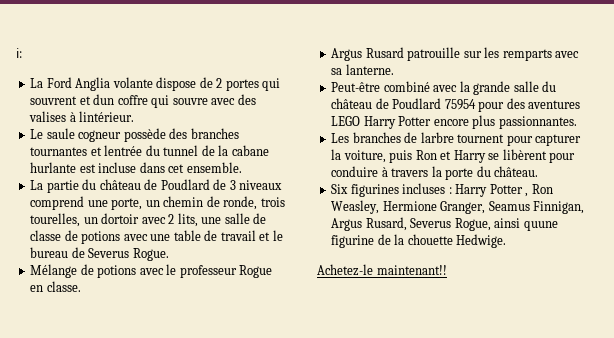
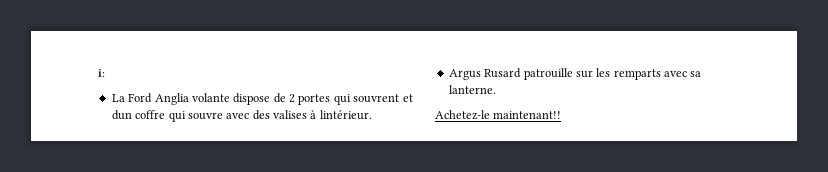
- Le saule cogneur possède des branches tournantes et lentrée du tunnel de la cabane hurlante est incluse dans cet ensemble.
- La partie du château de Poudlard de 3 niveaux comprend une porte, un chemin de ronde, trois tourelles, un dortoir avec 2 lits, une salle de classe de potions avec une table de travail et le bureau de Severus Rogue.
- Mélange de potions avec le professeur Rogue en classe.
- Peut-être combiné avec la grande salle du château de Poudlard 75954 pour des aventures LEGO Harry Potter encore plus passionnantes.
- Les branches de larbre tournent pour capturer la voiture, puis Ron et Harry se libèrent pour conduire à travers la porte du château.
- Six figurines incluses : Harry Potter , Ron Weasley, Hermione Granger, Seamus Finnigan, Argus Rusard, Severus Rogue, ainsi quune figurine de la chouette Hedwige.

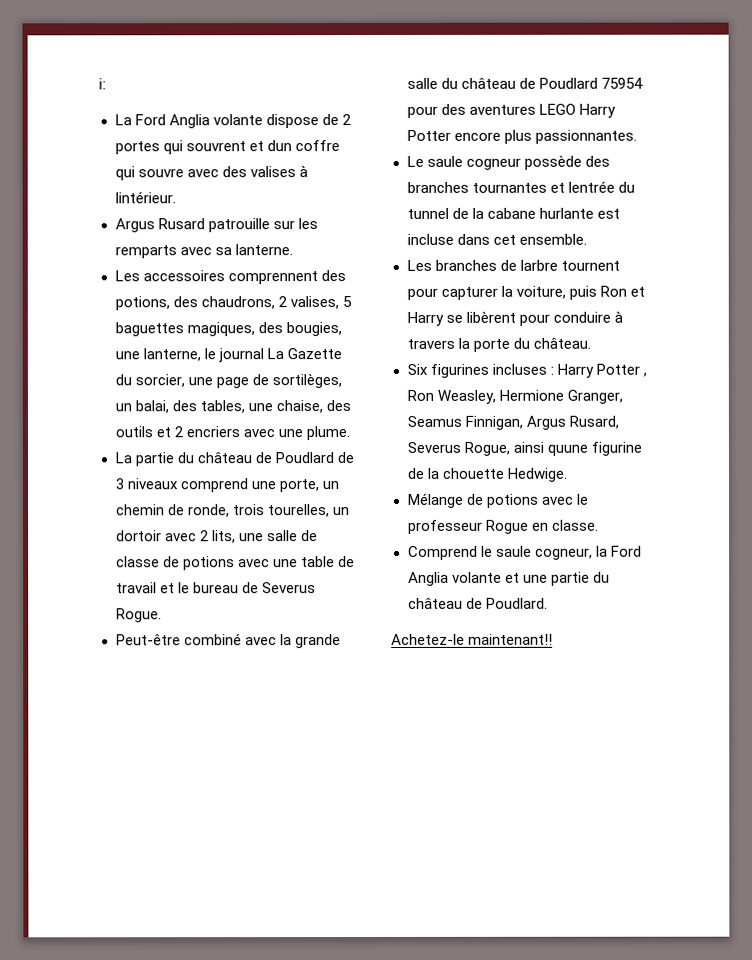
+ Les accessoires comprennent des potions, des chaudrons, 2 valises, 5 baguettes magiques, des bougies, une lanterne, le journal La Gazette du sorcier, une page de sortilèges, un balai, des tables, une chaise, des outils et 2 encriers avec une plume.
+ La partie du château de Poudlard de 3 niveaux comprend une porte, un chemin de ronde, trois tourelles, un dortoir avec 2 lits, une salle de classe de potions avec une table de travail et le bureau de Severus Rogue.
+ Peut-être combiné avec la grande salle du château de Poudlard 75954 pour des aventures LEGO Harry Potter encore plus passionnantes.
+ Le saule cogneur possède des branches tournantes et lentrée du tunnel de la cabane hurlante est incluse dans cet ensemble.
+ Les branches de larbre tournent pour capturer la voiture, puis Ron et Harry se libèrent pour conduire à travers la porte du château.
+ Six figurines incluses : Harry Potter , Ron Weasley, Hermione Granger, Seamus Finnigan, Argus Rusard, Severus Rogue, ainsi quune figurine de la chouette Hedwige.
+ Mélange de potions avec le professeur Rogue en classe.
+ Comprend le saule cogneur, la Ford Anglia volante et une partie du château de Poudlard.

